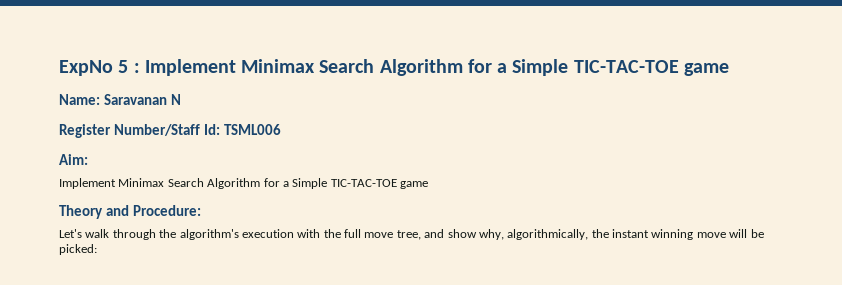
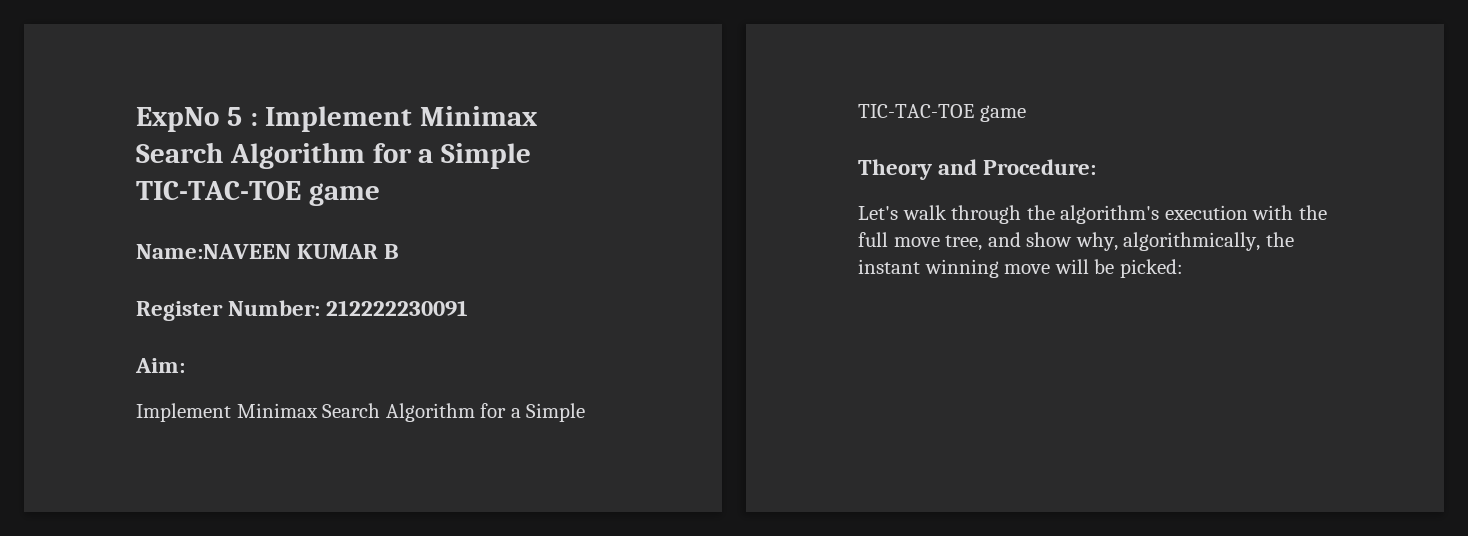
- Name: Saravanan N
- Register Number/Staff Id: TSML006
+ Name:NAVEEN KUMAR B
+ Register Number: 212222230091

